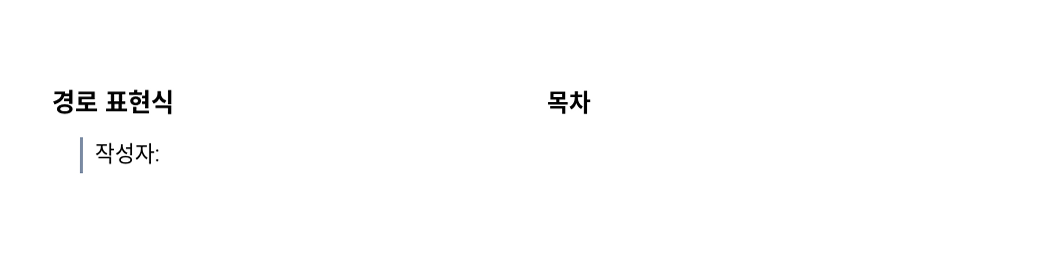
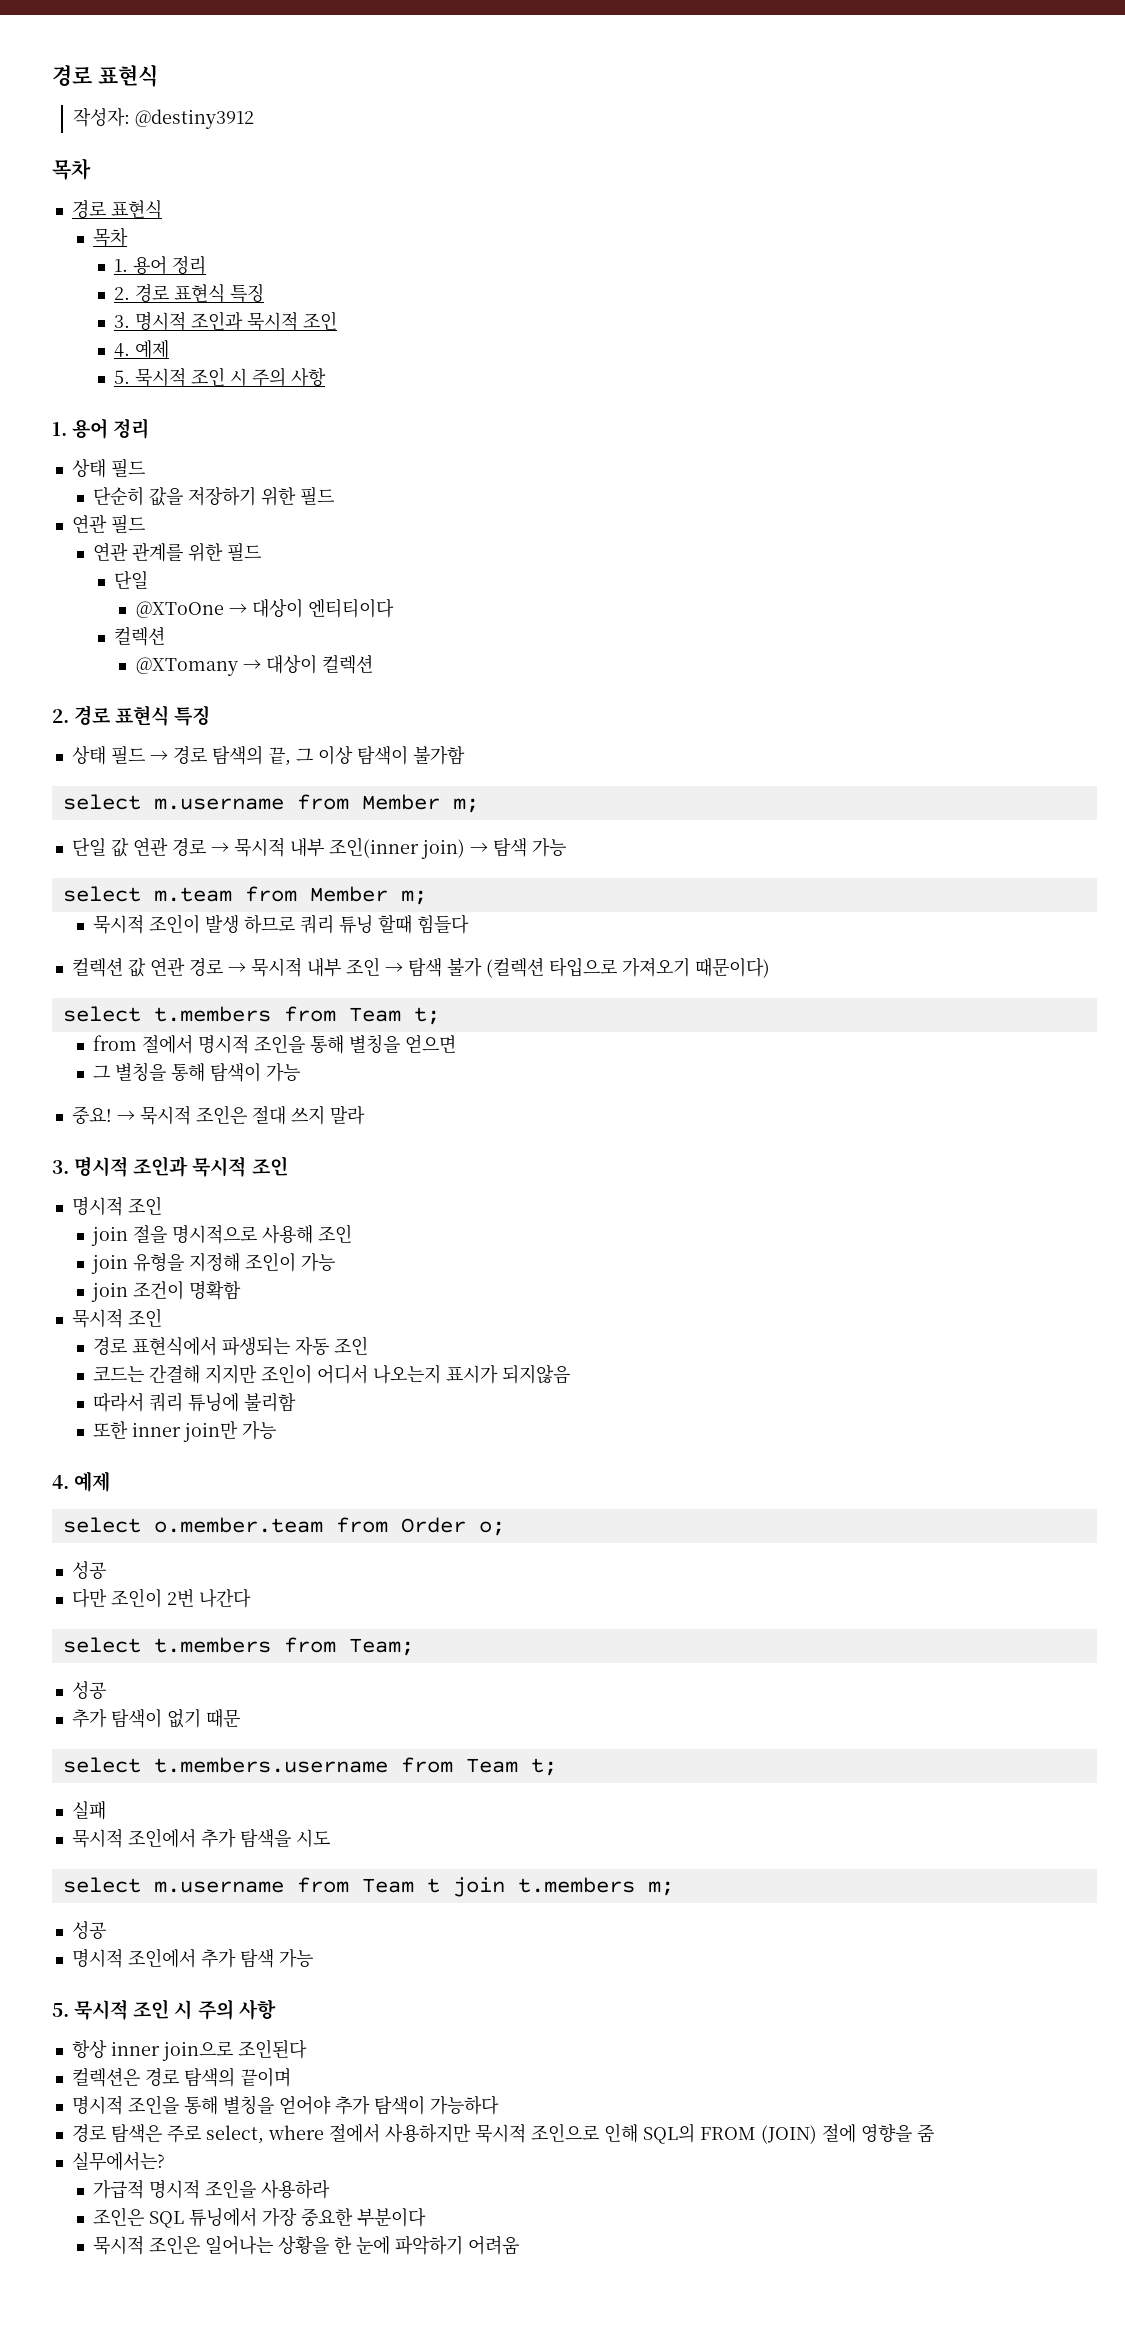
- 작성자:
+ 작성자: @destiny3912
  목차
+ 경로 표현식
+ 목차
+ 1. 용어 정리
+ 2. 경로 표현식 특징
+ 3. 명시적 조인과 묵시적 조인
+ 4. 예제
+ 5. 묵시적 조인 시 주의 사항
+ 1. 용어 정리
+ 상태 필드
+ 단순히 값을 저장하기 위한 필드
+ 연관 필드
+ 연관 관계를 위한 필드
+ 단일
+ @XToOne → 대상이 엔티티이다
+ 컬렉션
+ @XTomany → 대상이 컬렉션
+ 2. 경로 표현식 특징
+ 상태 필드 → 경로 탐색의 끝, 그 이상 탐색이 불가함
+ select m.username from Member m;
+ 단일 값 연관 경로 → 묵시적 내부 조인(inner join) → 탐색 가능
+ select m.team from Member m;
+ 묵시적 조인이 발생 하므로 쿼리 튜닝 할때 힘들다
+ 컬렉션 값 연관 경로 → 묵시적 내부 조인 → 탐색 불가 (컬렉션 타입으로 가져오기 때문이다)
+ select t.members from Team t;
+ from 절에서 명시적 조인을 통해 별칭을 얻으면
+ 그 별칭을 통해 탐색이 가능
+ 중요! → 묵시적 조인은 절대 쓰지 말라
+ 3. 명시적 조인과 묵시적 조인
+ 명시적 조인
+ join 절을 명시적으로 사용해 조인
+ join 유형을 지정해 조인이 가능
+ join 조건이 명확함
+ 묵시적 조인
+ 경로 표현식에서 파생되는 자동 조인
+ 코드는 간결해 지지만 조인이 어디서 나오는지 표시가 되지않음
+ 따라서 쿼리 튜닝에 불리함
+ 또한 inner join만 가능
+ 4. 예제
+ select o.member.team from Order o;
+ 성공
+ 다만 조인이 2번 나간다
+ select t.members from Team;
+ 성공
+ 추가 탐색이 없기 때문
+ select t.members.username from Team t;
+ 실패
+ 묵시적 조인에서 추가 탐색을 시도
+ select m.username from Team t join t.members m;
+ 성공
+ 명시적 조인에서 추가 탐색 가능
+ 5. 묵시적 조인 시 주의 사항
+ 항상 inner join으로 조인된다
+ 컬렉션은 경로 탐색의 끝이며
+ 명시적 조인을 통해 별칭을 얻어야 추가 탐색이 가능하다
+ 경로 탐색은 주로 select, where 절에서 사용하지만 묵시적 조인으로 인해 SQL의 FROM (JOIN) 절에 영향을 줌
+ 실무에서는?
+ 가급적 명시적 조인을 사용하라
+ 조인은 SQL 튜닝에서 가장 중요한 부분이다
+ 묵시적 조인은 일어나는 상황을 한 눈에 파악하기 어려움

